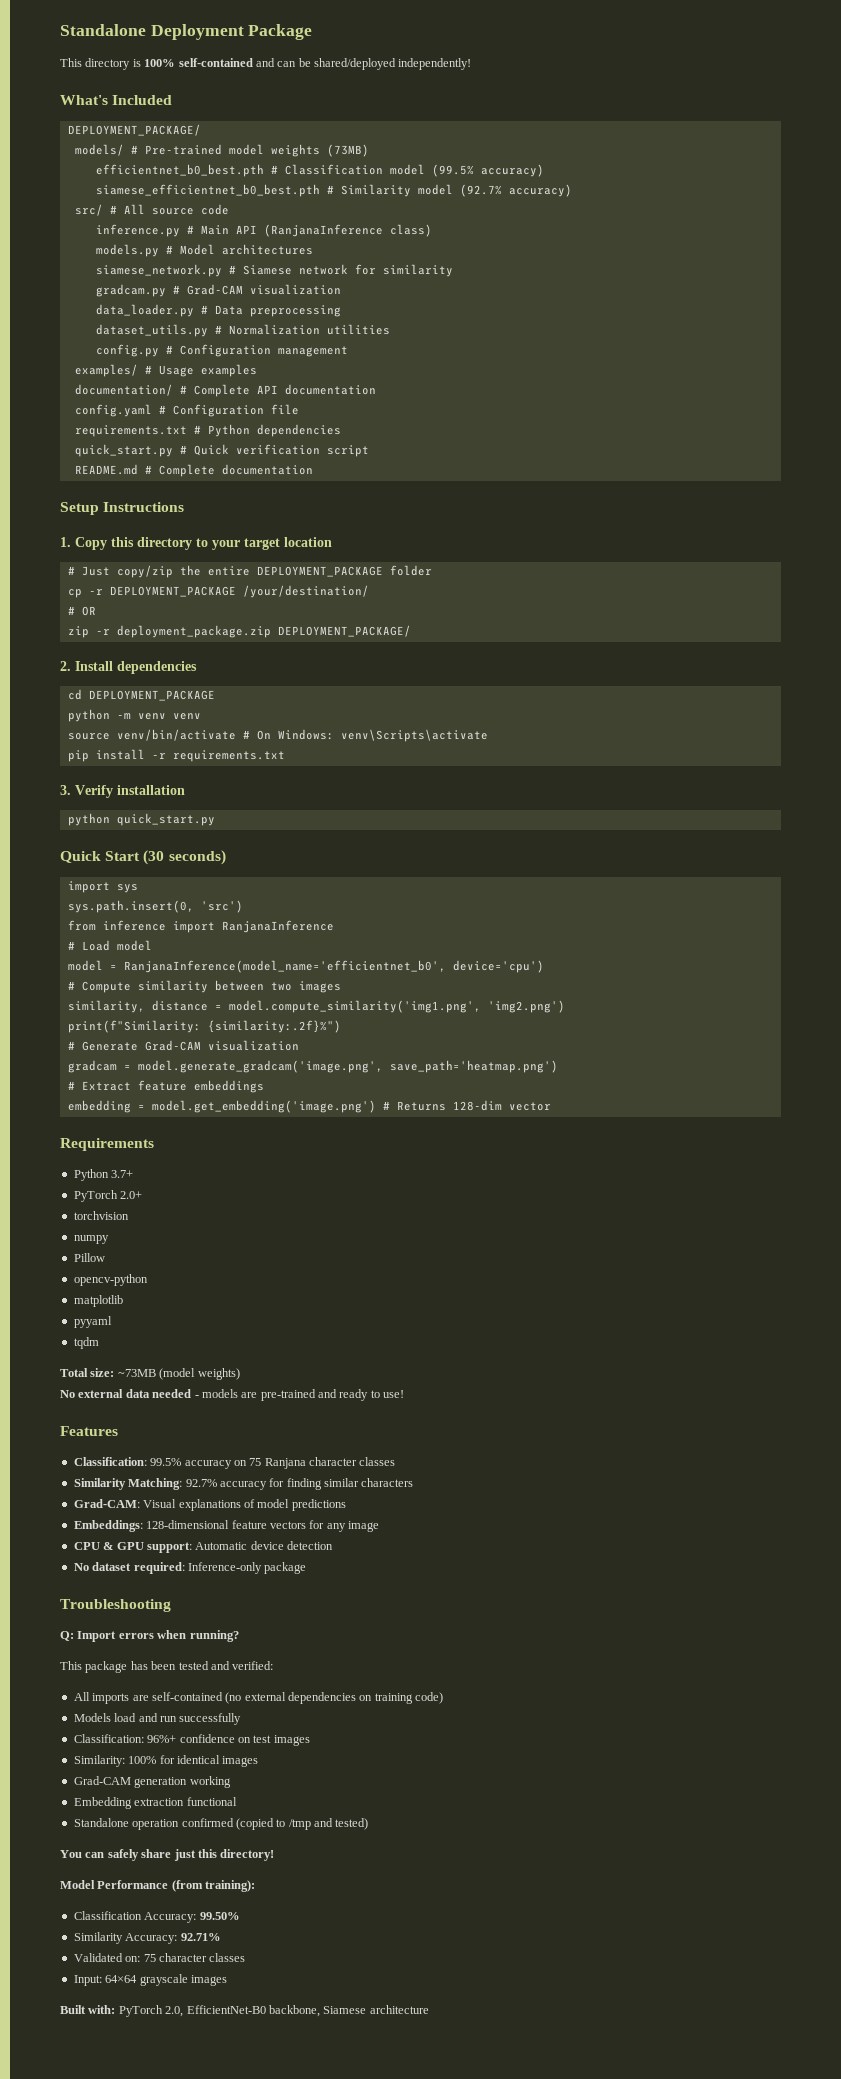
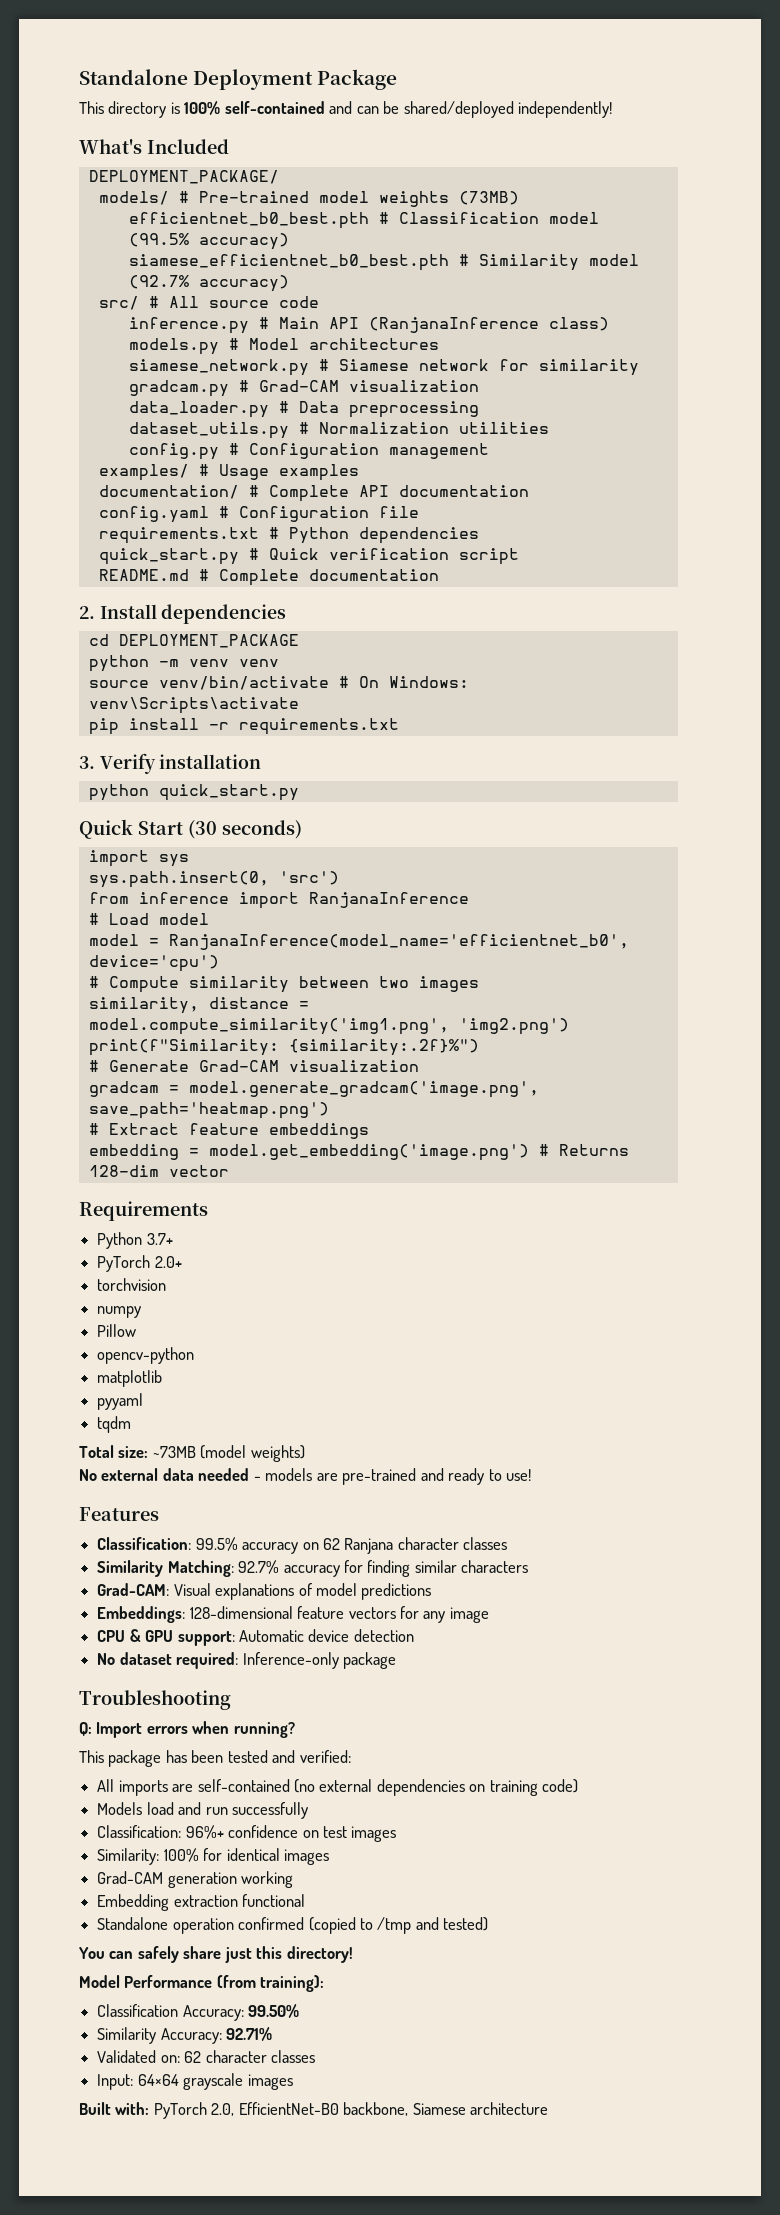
- Setup Instructions
- 1. Copy this directory to your target location
- # Just copy/zip the entire DEPLOYMENT_PACKAGE folder
- cp -r DEPLOYMENT_PACKAGE /your/destination/
- # OR
- zip -r deployment_package.zip DEPLOYMENT_PACKAGE/
- Classification: 99.5% accuracy on 75 Ranjana character classes
+ Classification: 99.5% accuracy on 62 Ranjana character classes
- Validated on: 75 character classes
+ Validated on: 62 character classes

